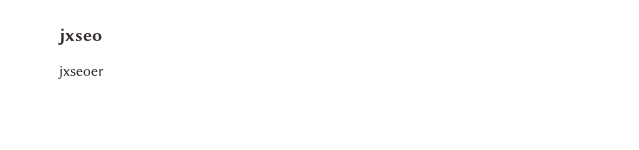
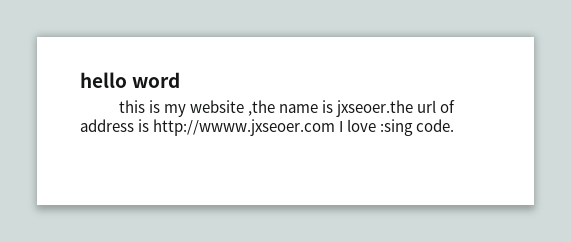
- jxseo
- jxseoer
+ hello word
+ this is my website ,the name is jxseoer.the url of address is http://wwww.jxseoer.com I love :sing code.

